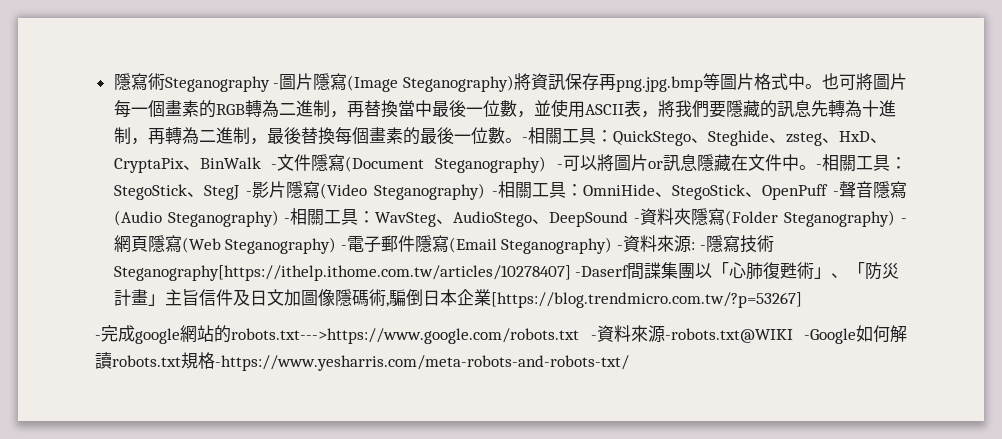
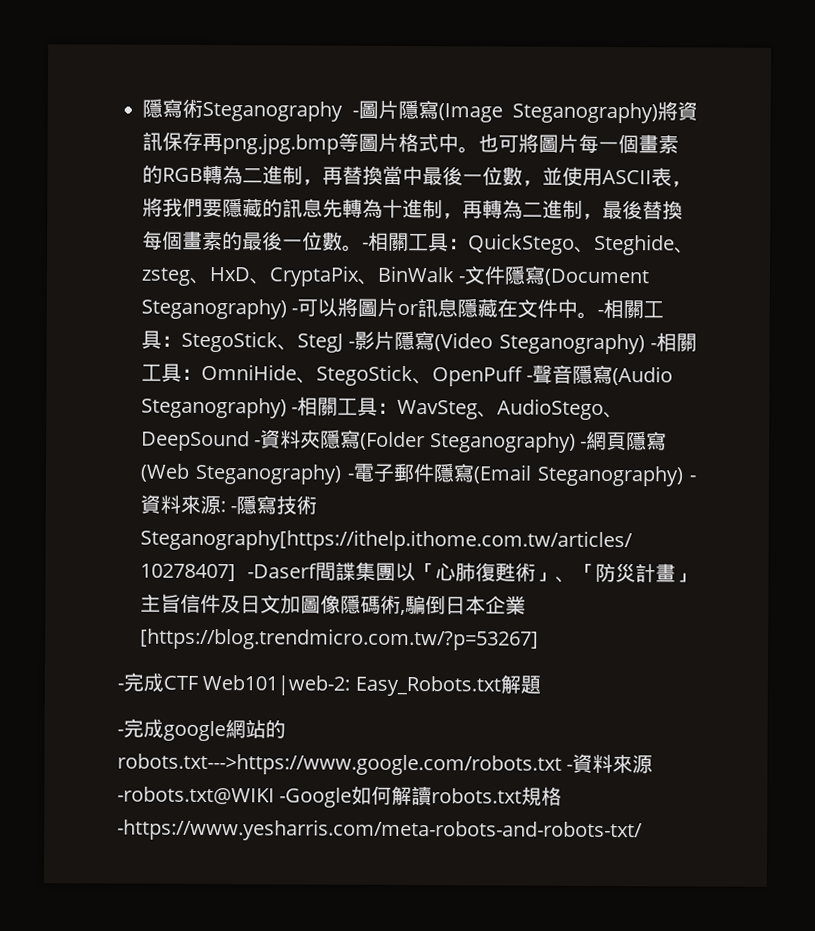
+ -完成CTF Web101|web-2: Easy_Robots.txt解題

